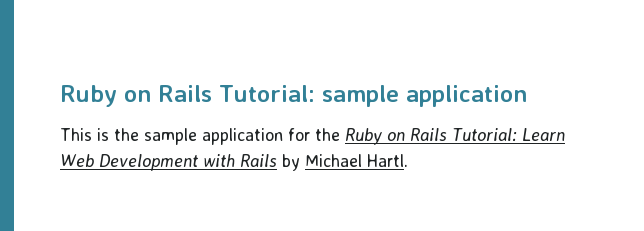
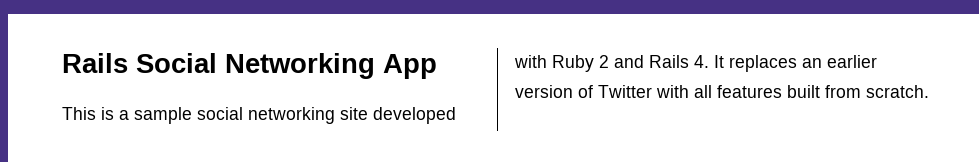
- Ruby on Rails Tutorial: sample application
- This is the sample application for the Ruby on Rails Tutorial: Learn Web Development with Rails by Michael Hartl.
+ Rails Social Networking App
+ This is a sample social networking site developed with Ruby 2 and Rails 4. It replaces an earlier version of Twitter with all features built from scratch.

